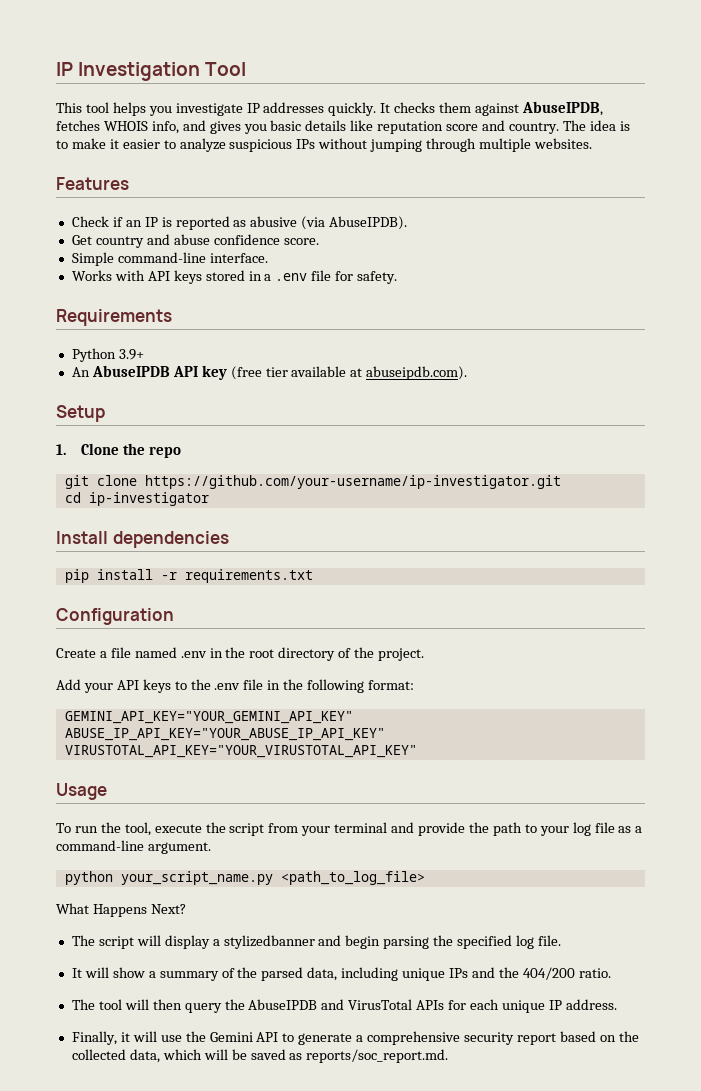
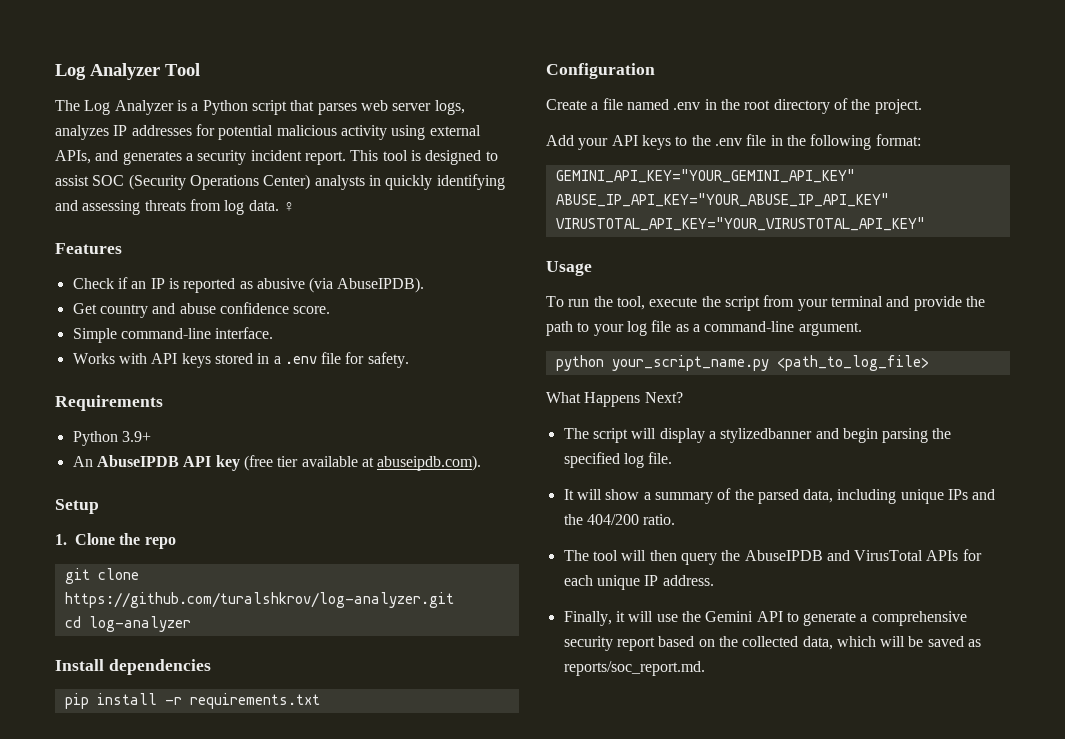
- IP Investigation Tool
+ Log Analyzer Tool
- This tool helps you investigate IP addresses quickly. It checks them against AbuseIPDB, fetches WHOIS info, and gives you basic details like reputation score and country. The idea is to make it easier to analyze suspicious IPs without jumping through multiple websites.
+ The Log Analyzer is a Python script that parses web server logs, analyzes IP addresses for potential malicious activity using external APIs, and generates a security incident report. This tool is designed to assist SOC (Security Operations Center) analysts in quickly identifying and assessing threats from log data. ♀
- git clone https://github.com/your-username/ip-investigator.git
+ git clone https://github.com/turalshkrov/log-analyzer.git
- cd ip-investigator
+ cd log-analyzer

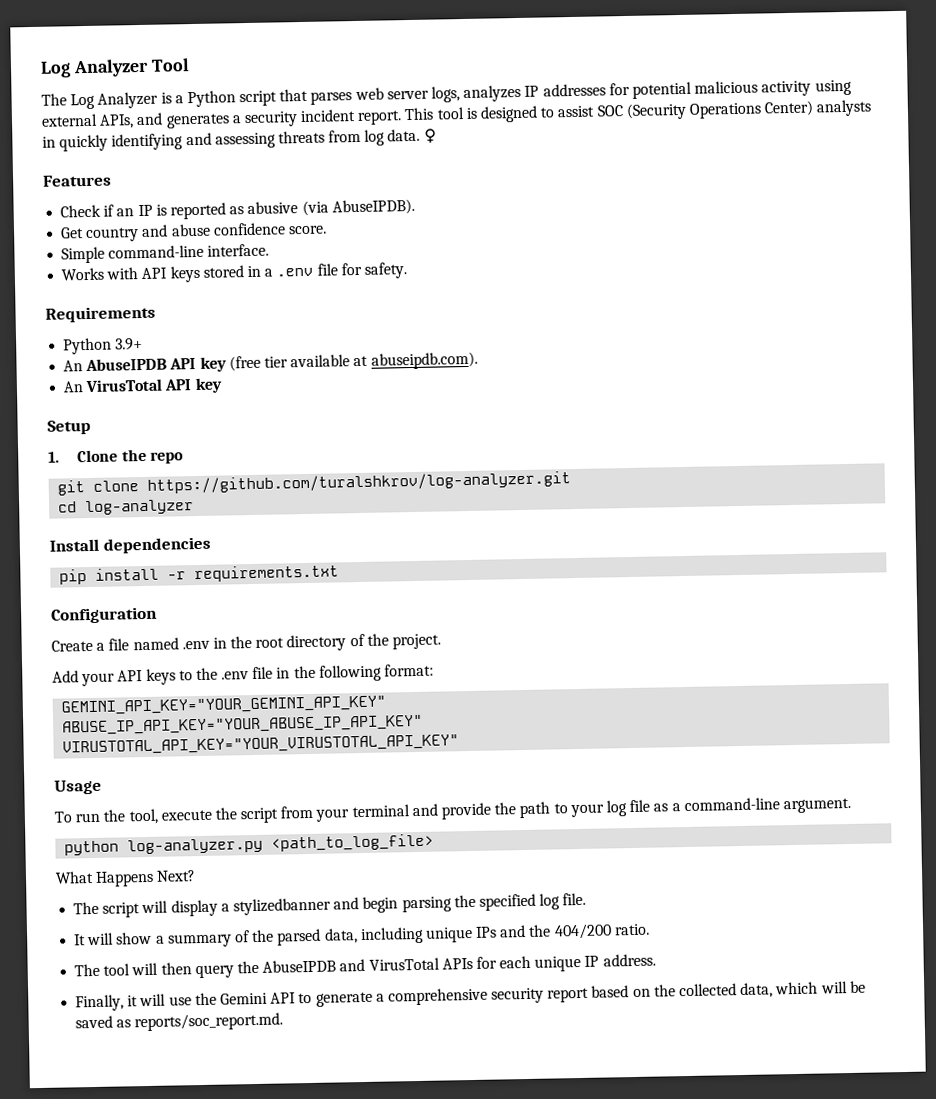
+ An VirusTotal API key
- python your_script_name.py <path_to_log_file>
+ python log-analyzer.py <path_to_log_file>

